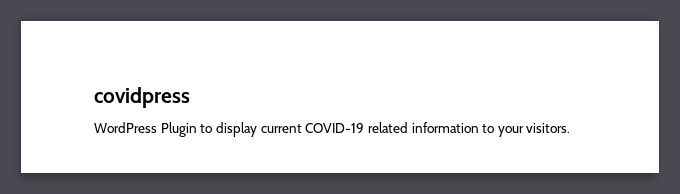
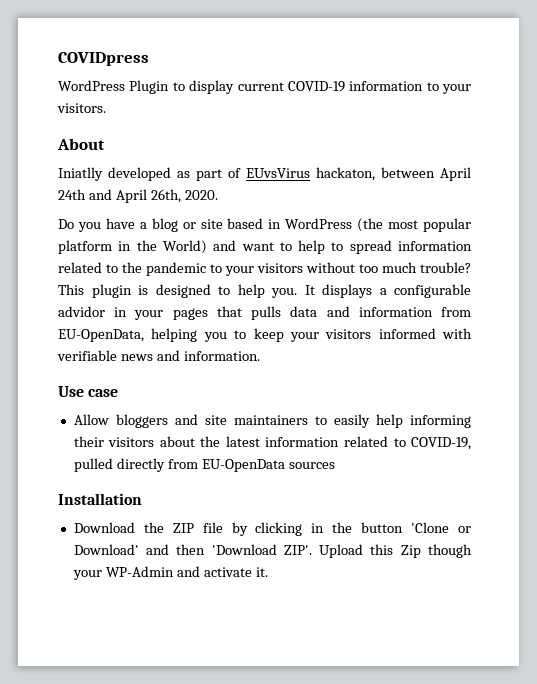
- covidpress
+ COVIDpress
- WordPress Plugin to display current COVID-19 related information to your visitors.
+ WordPress Plugin to display current COVID-19 information to your visitors.
+ About
+ Iniatlly developed as part of EUvsVirus hackaton, between April 24th and April 26th, 2020.
+ Do you have a blog or site based in WordPress (the most popular platform in the World) and want to help to spread information related to the pandemic to your visitors without too much trouble? This plugin is designed to help you. It displays a configurable advidor in your pages that pulls data and information from EU-OpenData, helping you to keep your visitors informed with verifiable news and information.
+ Use case
+ Allow bloggers and site maintainers to easily help informing their visitors about the latest information related to COVID-19, pulled directly from EU-OpenData sources
+ Installation
+ Download the ZIP file by clicking in the button 'Clone or Download' and then 'Download ZIP'. Upload this Zip though your WP-Admin and activate it.

